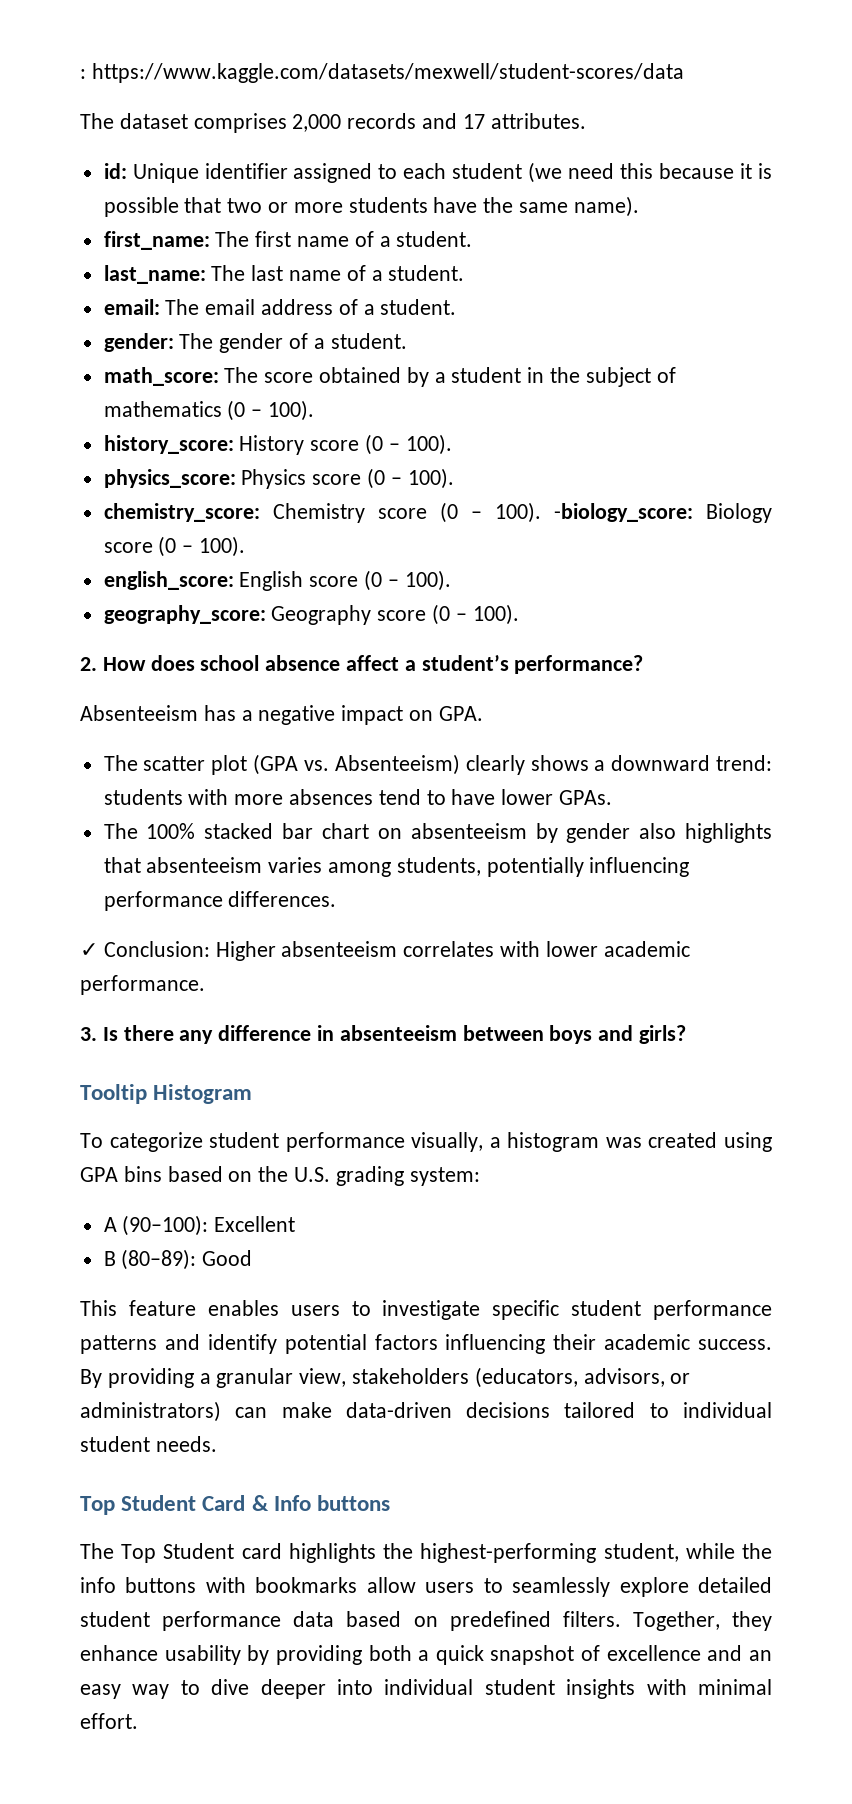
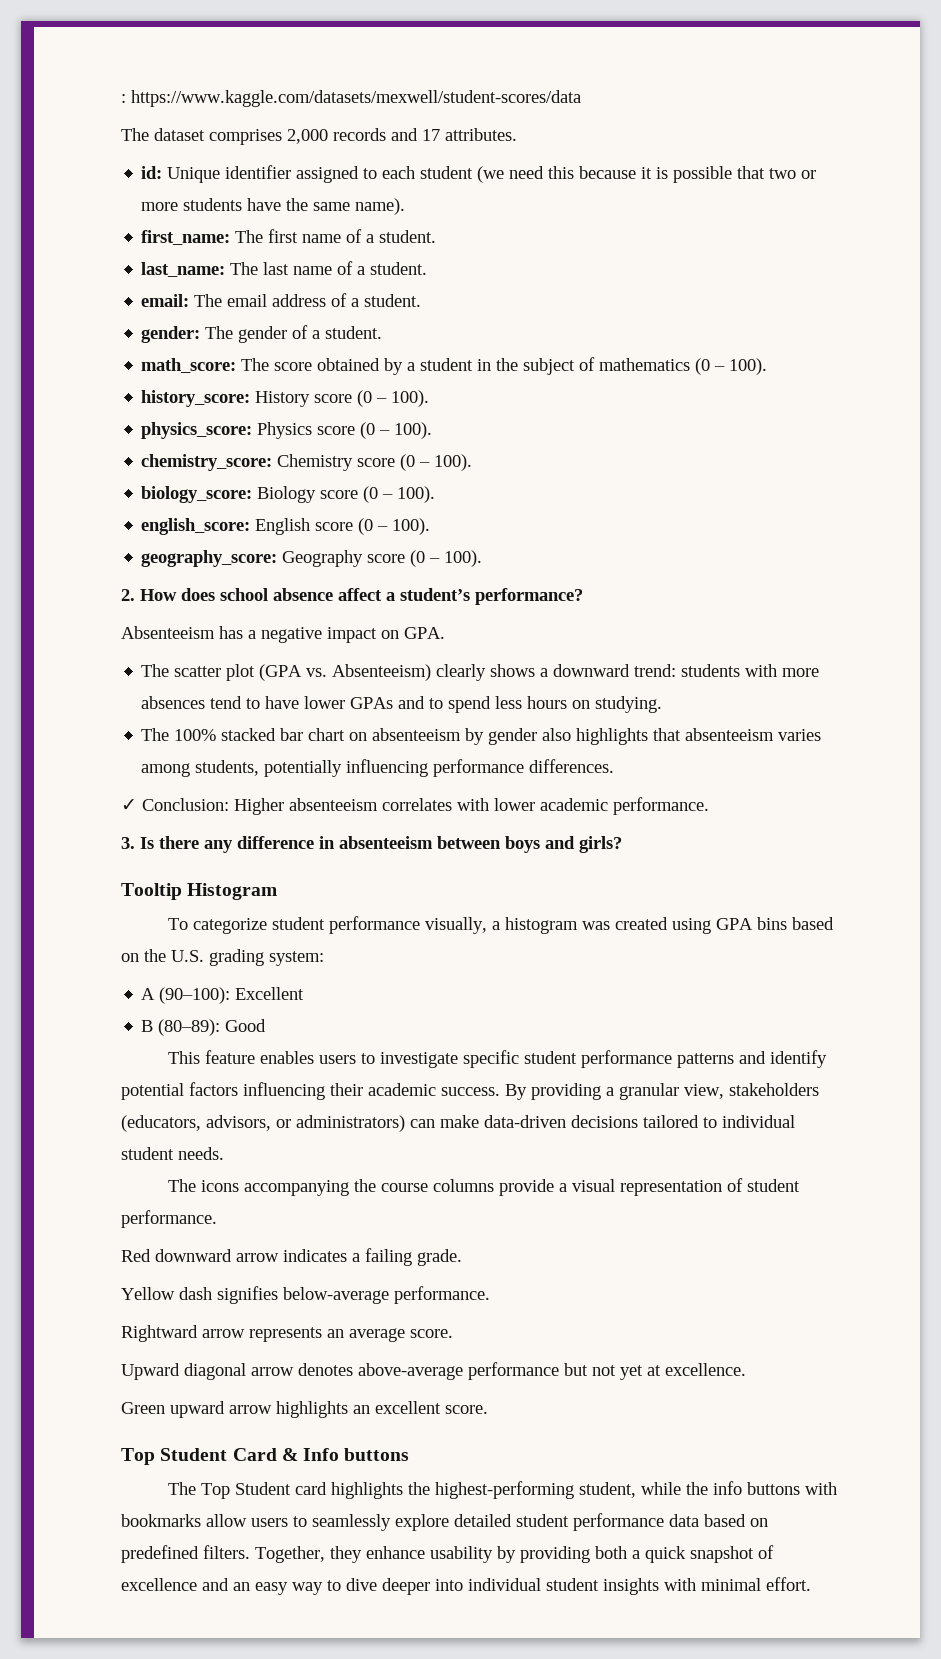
- chemistry_score: Chemistry score (0 – 100). -biology_score: Biology score (0 – 100).
+ chemistry_score: Chemistry score (0 – 100).
+ biology_score: Biology score (0 – 100).
- The scatter plot (GPA vs. Absenteeism) clearly shows a downward trend: students with more absences tend to have lower GPAs.
+ The scatter plot (GPA vs. Absenteeism) clearly shows a downward trend: students with more absences tend to have lower GPAs and to spend less hours on studying.
+ The icons accompanying the course columns provide a visual representation of student performance.
+ Red downward arrow indicates a failing grade.
+ Yellow dash signifies below-average performance.
+ Rightward arrow represents an average score.
+ Upward diagonal arrow denotes above-average performance but not yet at excellence.
+ Green upward arrow highlights an excellent score.

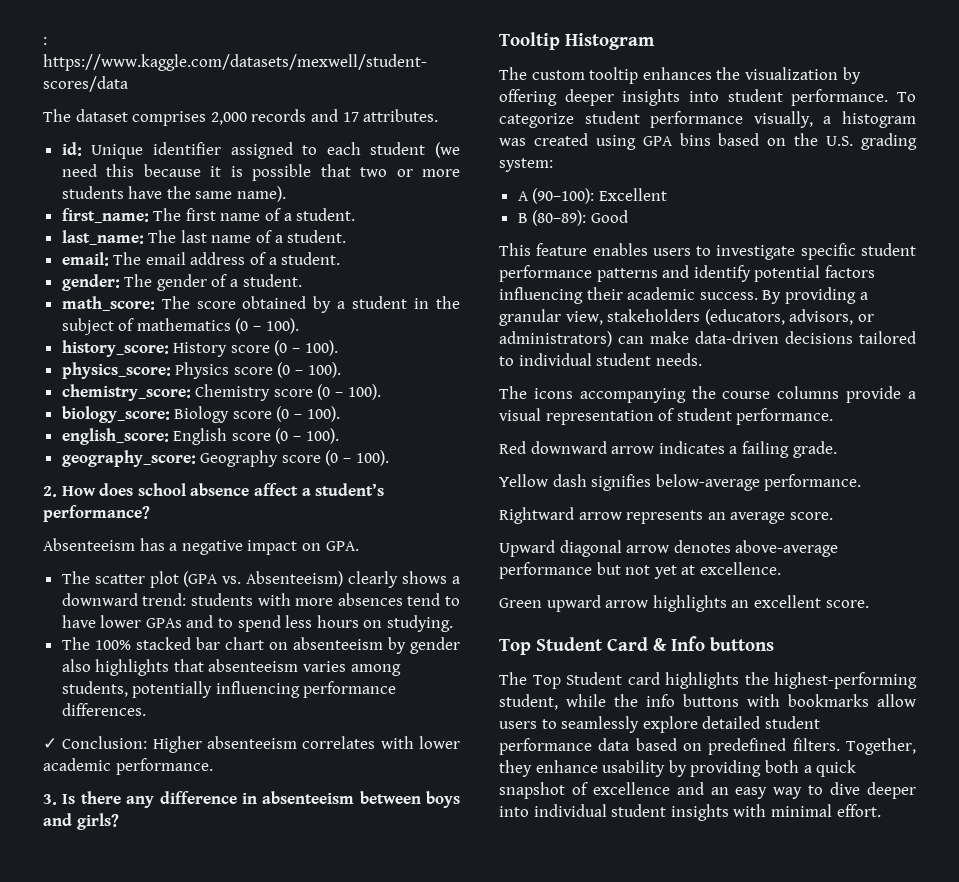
+ The custom tooltip enhances the visualization by offering deeper insights into student performance.

